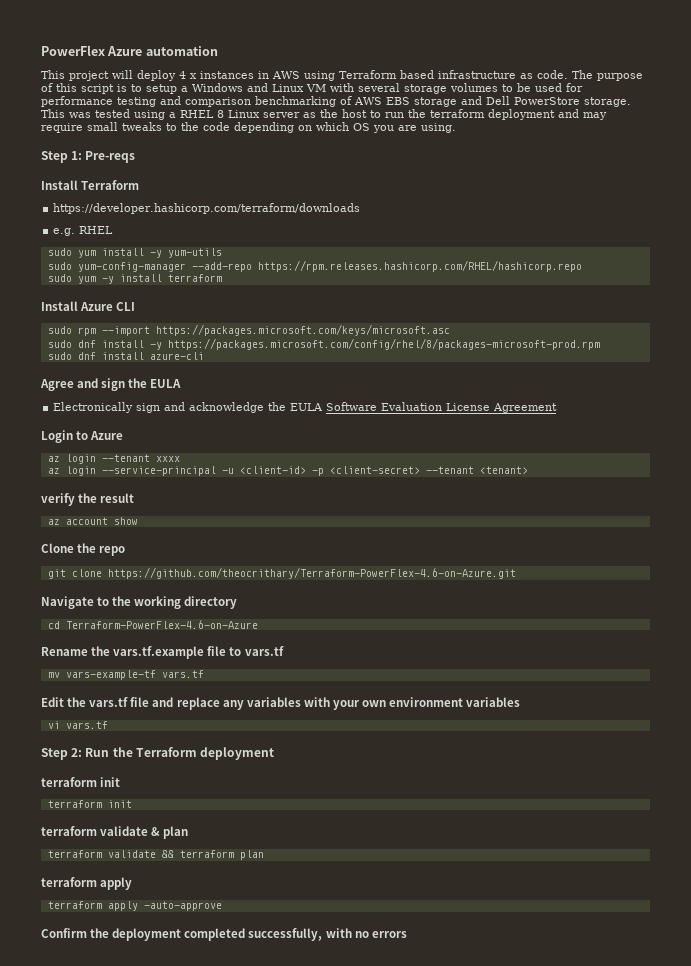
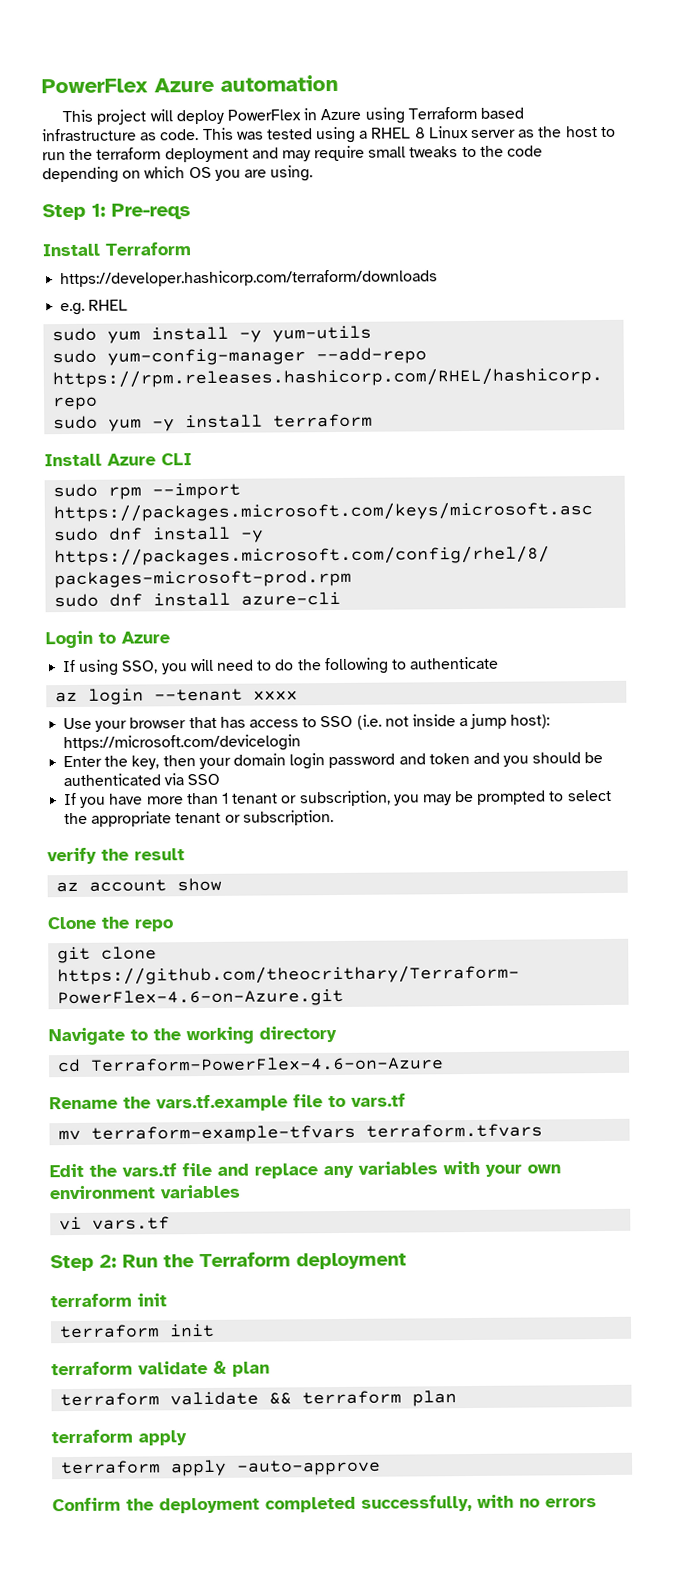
- This project will deploy 4 x instances in AWS using Terraform based infrastructure as code.
+ This project will deploy PowerFlex in Azure using Terraform based infrastructure as code.
- The purpose of this script is to setup a Windows and Linux VM with several storage volumes to be used for performance testing and comparison benchmarking of AWS EBS storage and Dell PowerStore storage.
- Agree and sign the EULA
- Electronically sign and acknowledge the EULA Software Evaluation License Agreement
  Login to Azure
+ If using SSO, you will need to do the following to authenticate
  az login --tenant xxxx
- az login --service-principal -u <client-id> -p <client-secret> --tenant <tenant>
+ Use your browser that has access to SSO (i.e. not inside a jump host): https://microsoft.com/devicelogin
+ Enter the key, then your domain login password and token and you should be authenticated via SSO
+ If you have more than 1 tenant or subscription, you may be prompted to select the appropriate tenant or subscription.
- mv vars-example-tf vars.tf
+ mv terraform-example-tfvars terraform.tfvars

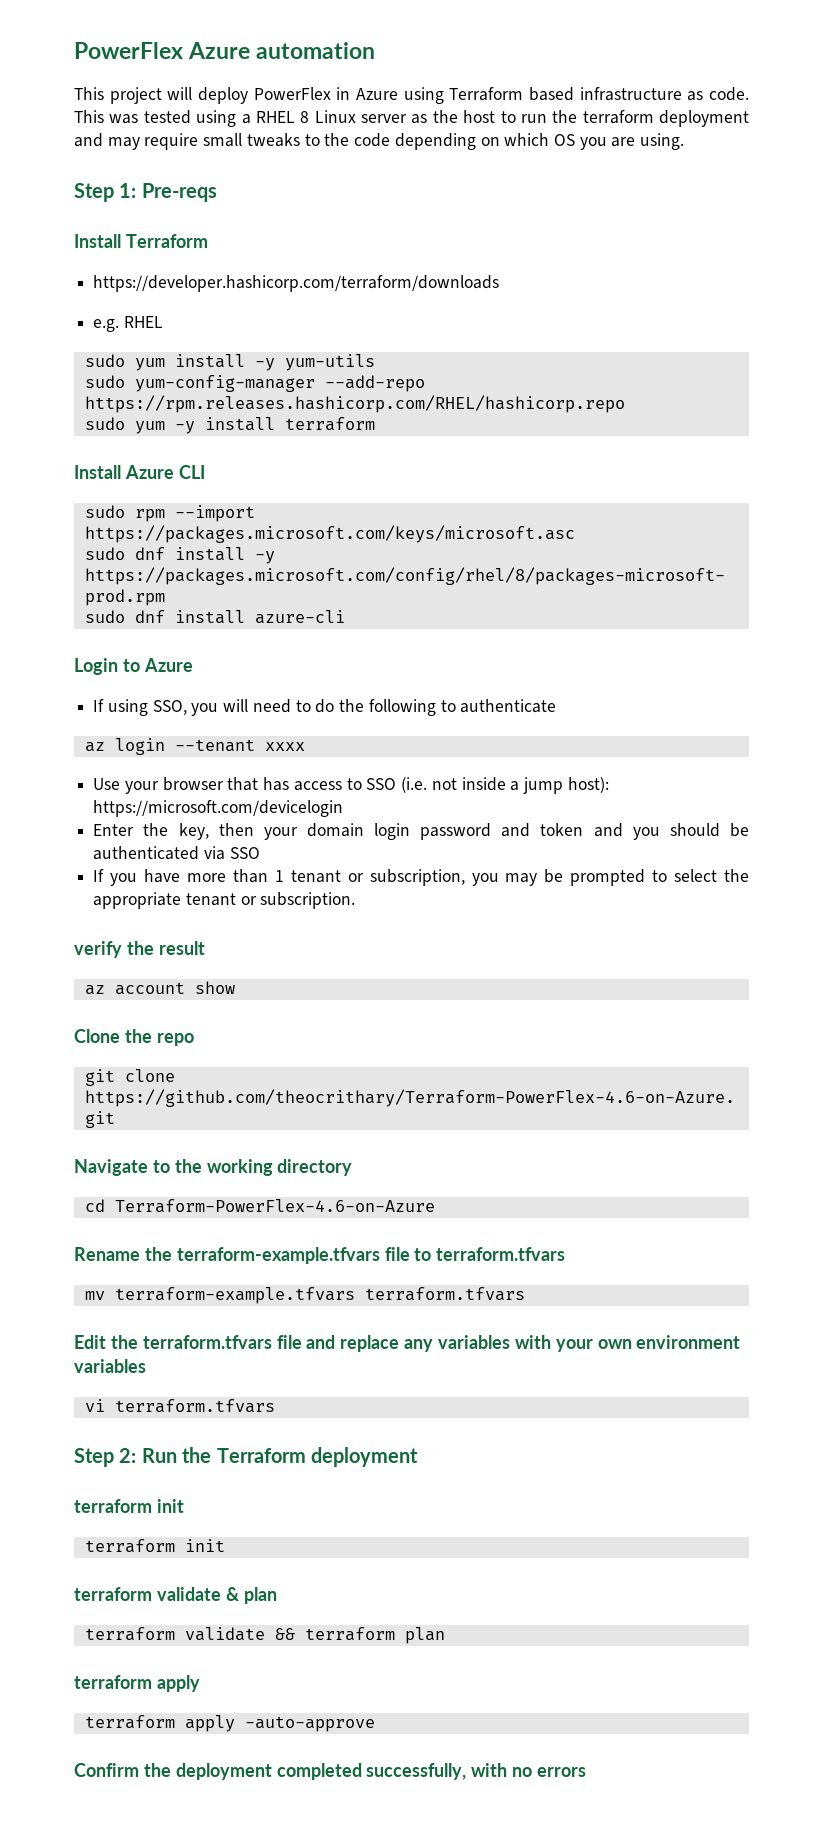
- Rename the vars.tf.example file to vars.tf
+ Rename the terraform-example.tfvars file to terraform.tfvars
- mv terraform-example-tfvars terraform.tfvars
+ mv terraform-example.tfvars terraform.tfvars
- Edit the vars.tf file and replace any variables with your own environment variables
+ Edit the terraform.tfvars file and replace any variables with your own environment variables
- vi vars.tf
+ vi terraform.tfvars

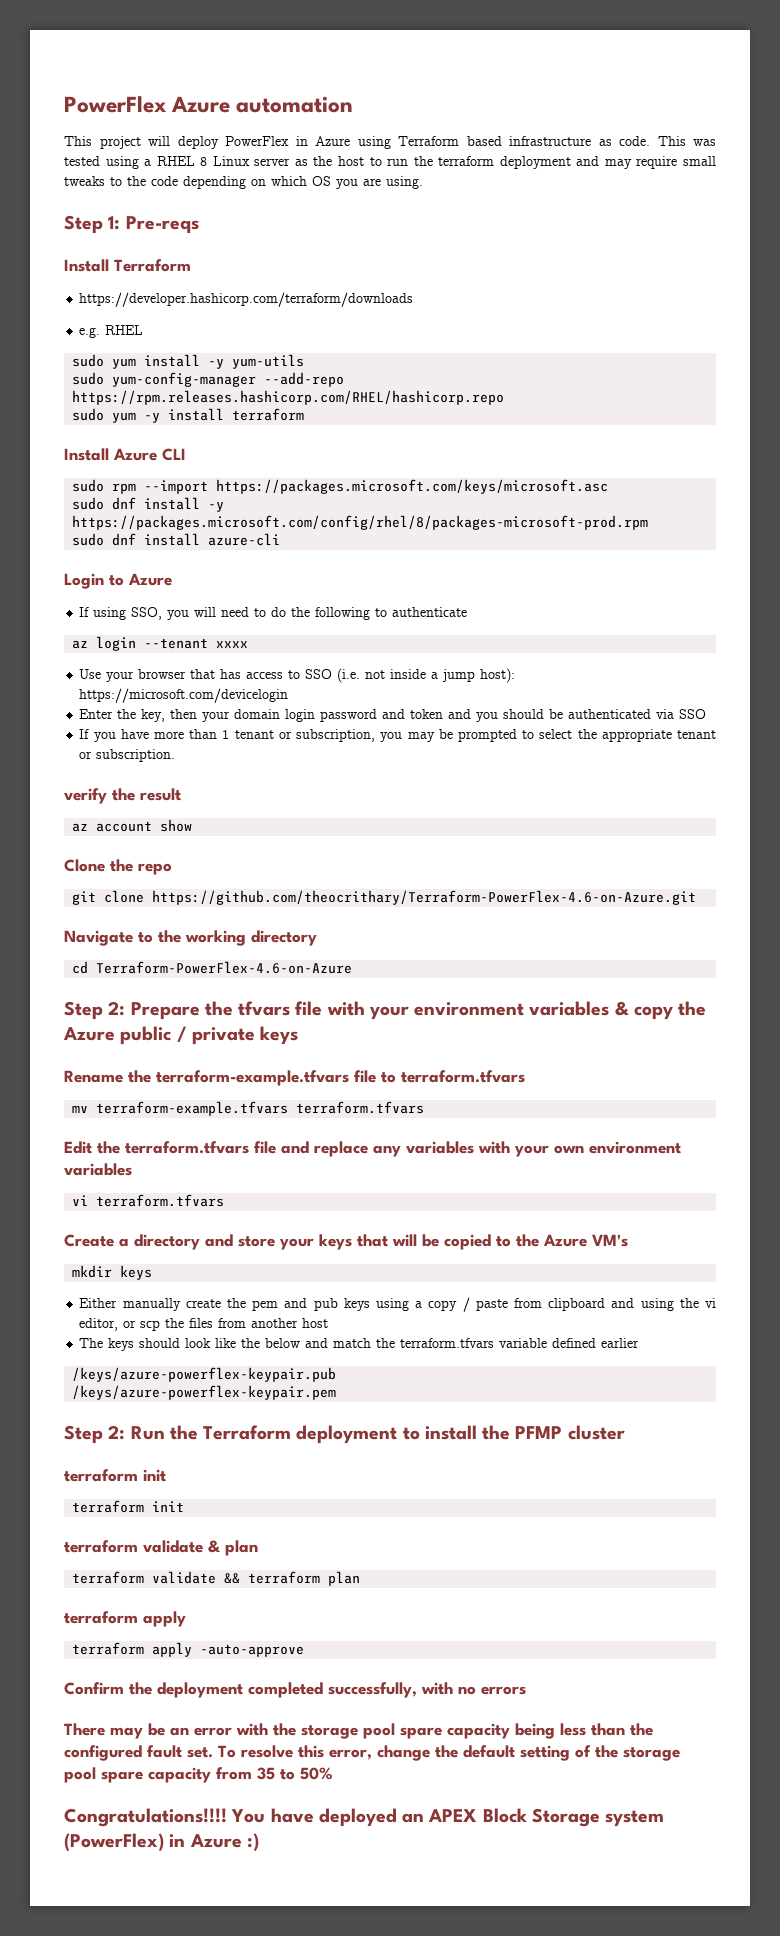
+ Step 2: Prepare the tfvars file with your environment variables & copy the Azure public / private keys
+ Create a directory and store your keys that will be copied to the Azure VM's
+ mkdir keys
+ Either manually create the pem and pub keys using a copy / paste from clipboard and using the vi editor, or scp the files from another host
+ The keys should look like the below and match the terraform.tfvars variable defined earlier
+ /keys/azure-powerflex-keypair.pub
+ /keys/azure-powerflex-keypair.pem
- Step 2: Run the Terraform deployment
+ Step 2: Run the Terraform deployment to install the PFMP cluster
+ There may be an error with the storage pool spare capacity being less than the configured fault set. To resolve this error, change the default setting of the storage pool spare capacity from 35 to 50%
+ Congratulations!!!! You have deployed an APEX Block Storage system (PowerFlex) in Azure :)

